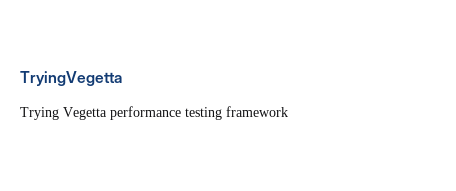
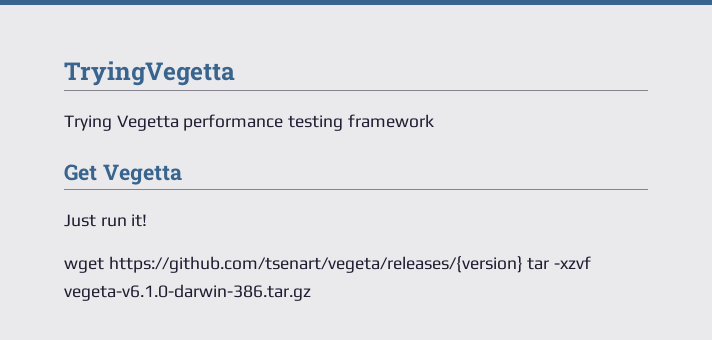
+ Get Vegetta
+ Just run it!
+ wget https://github.com/tsenart/vegeta/releases/{version} tar -xzvf vegeta-v6.1.0-darwin-386.tar.gz

